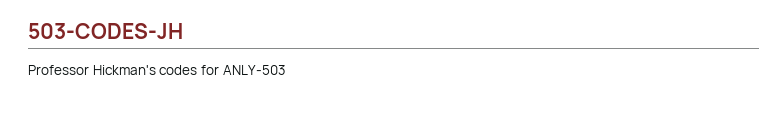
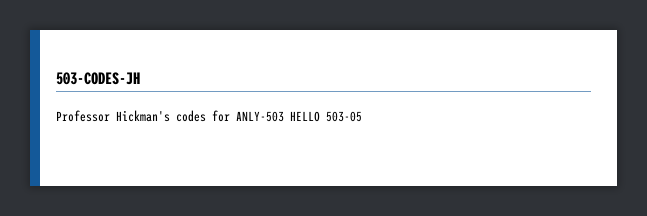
- Professor Hickman's codes for ANLY-503
+ Professor Hickman's codes for ANLY-503 HELLO 503-05

